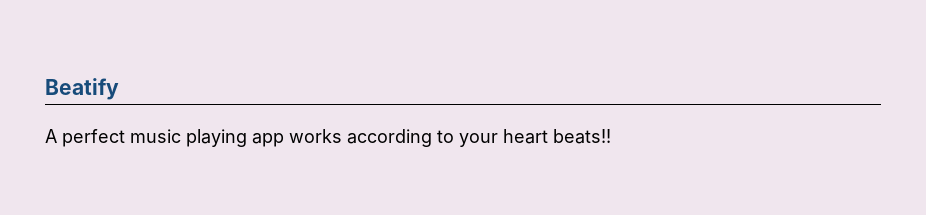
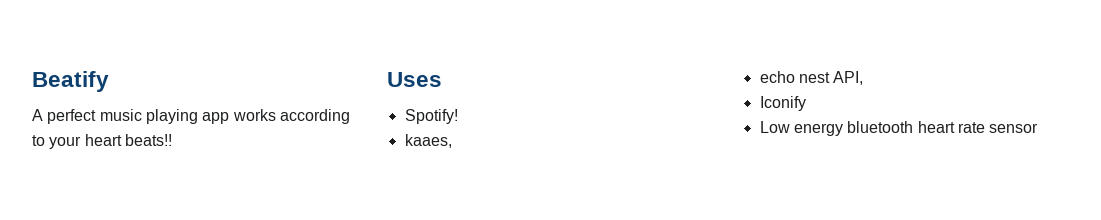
+ Uses
+ Spotify!
+ kaaes,
+ echo nest API,
+ Iconify
+ Low energy bluetooth heart rate sensor

